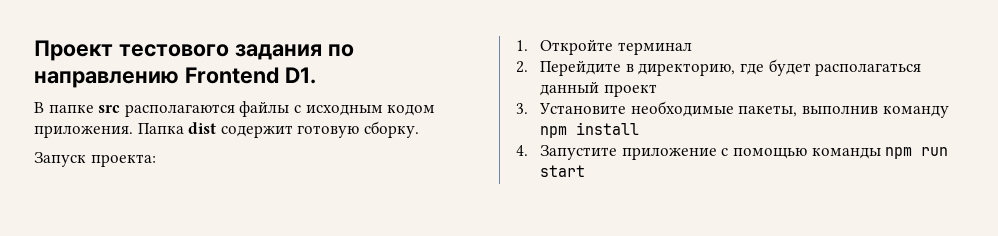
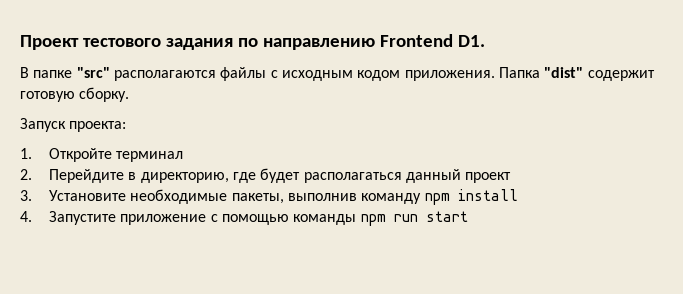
- В папке src располагаются файлы с исходным кодом приложения.
+ В папке "src" располагаются файлы с исходным кодом приложения.
- Папка dist содержит готовую сборку.
+ Папка "dist" содержит готовую сборку.

